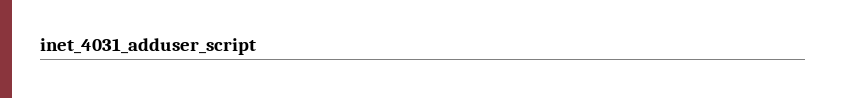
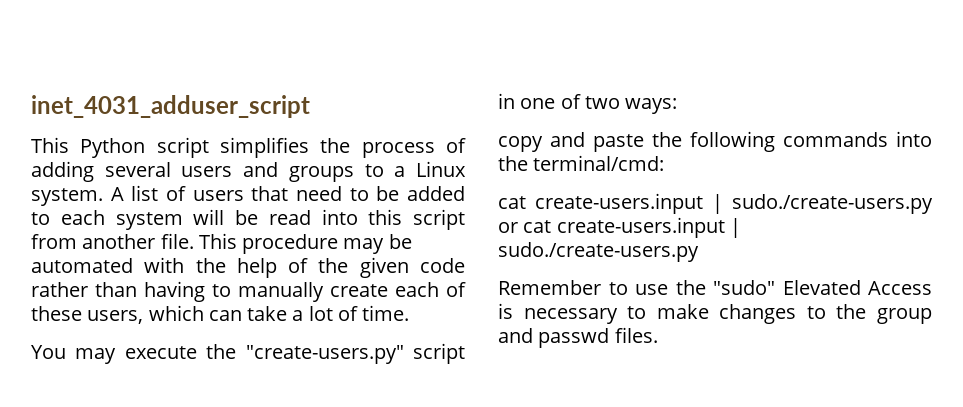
+ This Python script simplifies the process of adding several users and groups to a Linux system. A list of users that need to be added to each system will be read into this script from another file. This procedure may be automated with the help of the given code rather than having to manually create each of these users, which can take a lot of time.
+ You may execute the "create-users.py" script in one of two ways:
+ copy and paste the following commands into the terminal/cmd:
+ cat create-users.input | sudo./create-users.py or cat create-users.input | sudo./create-users.py
+ Remember to use the "sudo" Elevated Access is necessary to make changes to the group and passwd files.

